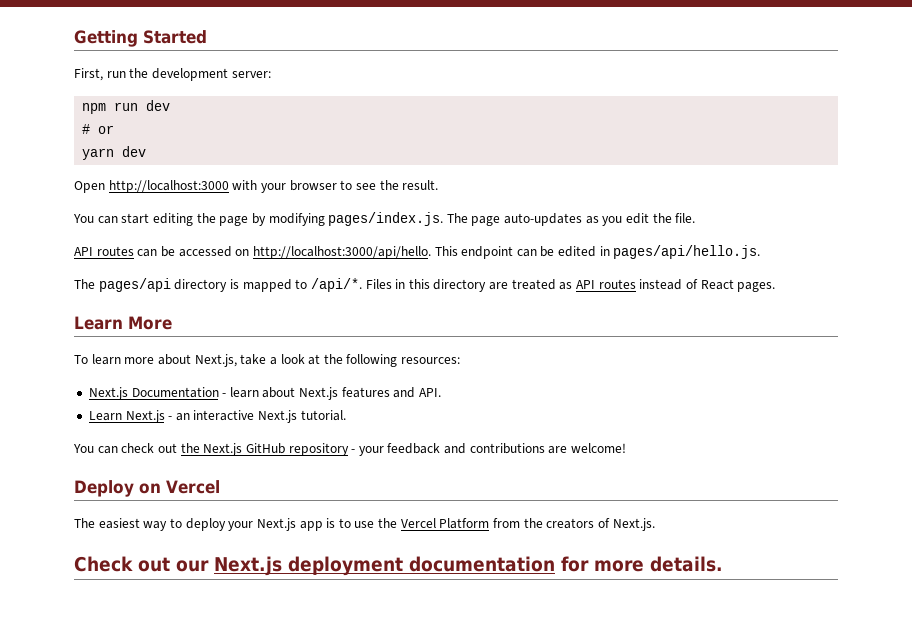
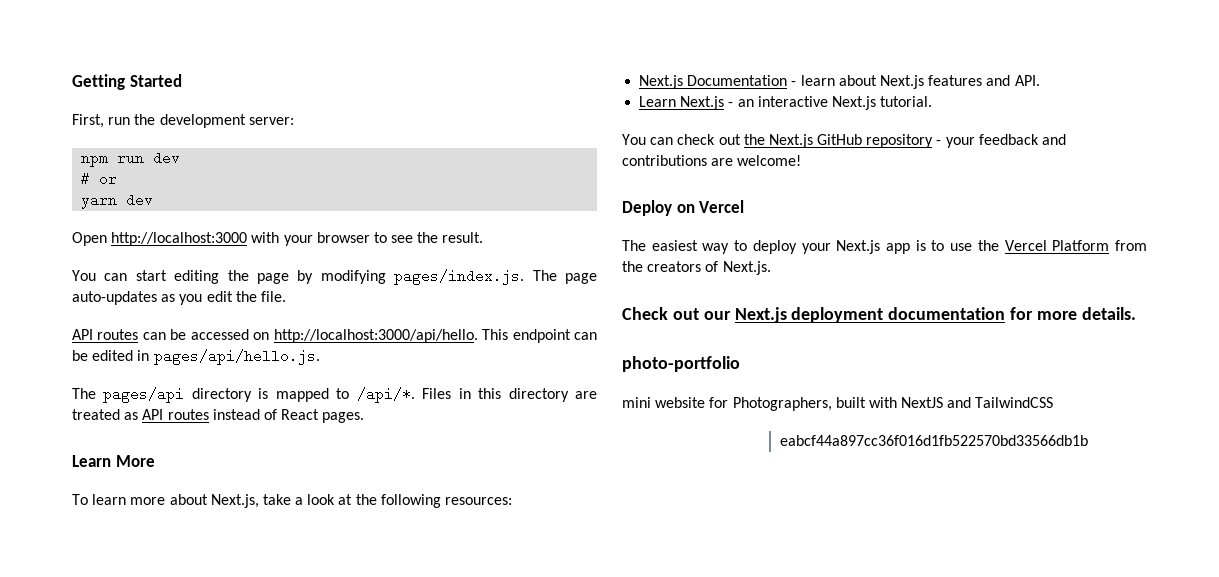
+ photo-portfolio
+ mini website for Photographers, built with NextJS and TailwindCSS
+ eabcf44a897cc36f016d1fb522570bd33566db1b

